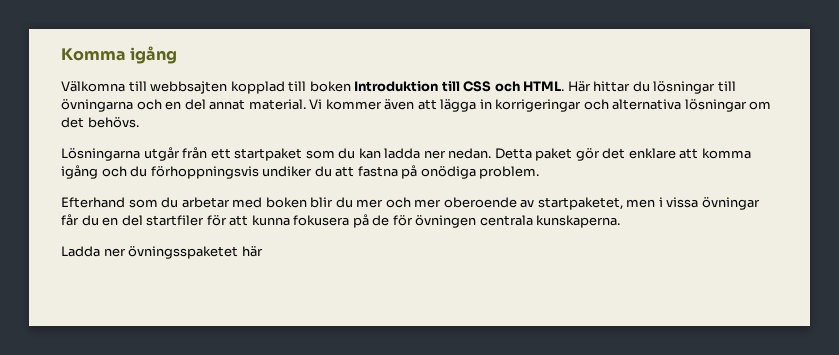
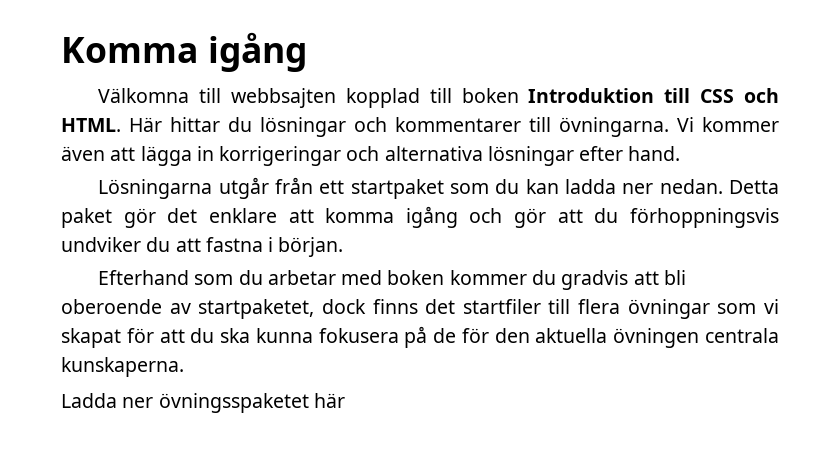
- Här hittar du lösningar till övningarna och en del annat material.
+ Här hittar du lösningar och kommentarer till övningarna.
- Vi kommer även att lägga in korrigeringar och alternativa lösningar om det behövs.
+ Vi kommer även att lägga in korrigeringar och alternativa lösningar efter hand.
- Detta paket gör det enklare att komma igång och du förhoppningsvis undiker du att fastna på onödiga problem.
+ Detta paket gör det enklare att komma igång och gör att du förhoppningsvis undviker du att fastna i början.
- Efterhand som du arbetar med boken blir du mer och mer oberoende av startpaketet, men i vissa övningar får du en del startfiler för att kunna fokusera på de för övningen centrala kunskaperna.
+ Efterhand som du arbetar med boken kommer du gradvis att bli oberoende av startpaketet, dock finns det startfiler till flera övningar som vi skapat för att du ska kunna fokusera på de för den aktuella övningen centrala kunskaperna.

